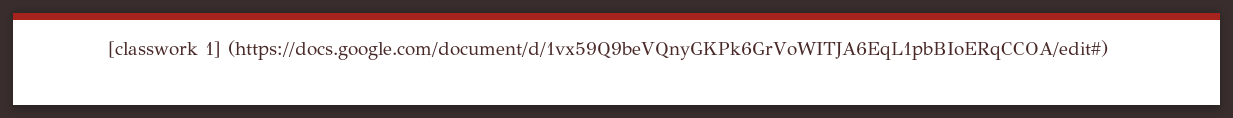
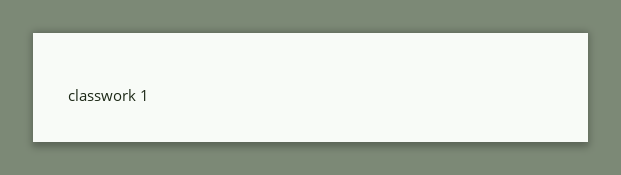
- [classwork 1] (https://docs.google.com/document/d/1vx59Q9beVQnyGKPk6GrVoWITJA6EqL1pbBIoERqCCOA/edit#)
+ classwork 1

